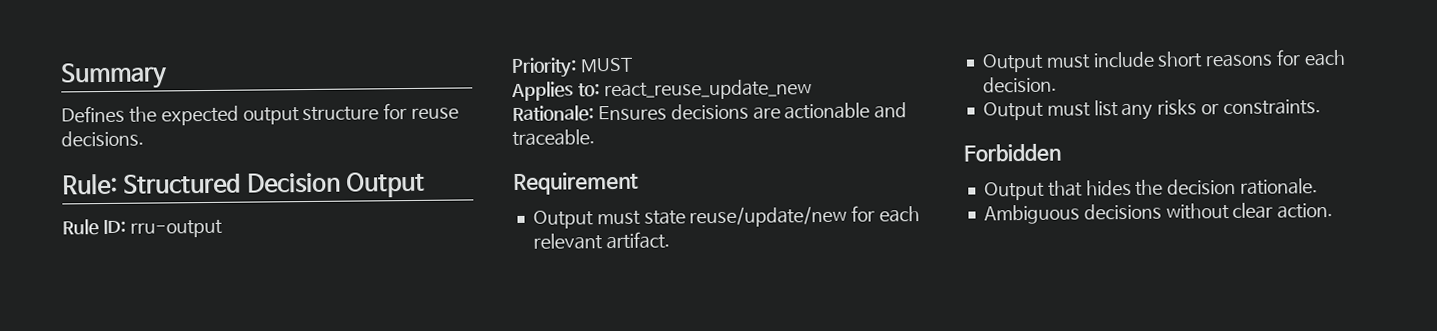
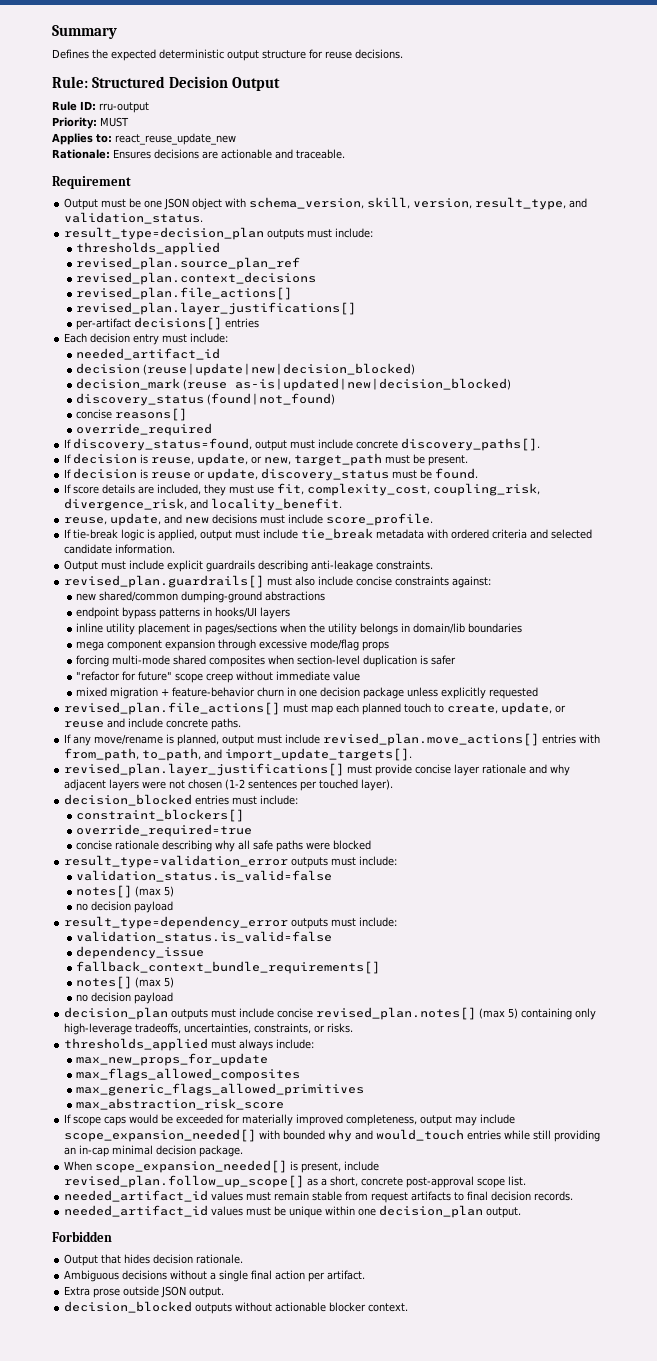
- Defines the expected output structure for reuse decisions.
+ Defines the expected deterministic output structure for reuse decisions.
- Output must state reuse/update/new for each relevant artifact.
- Output must include short reasons for each decision.
- Output must list any risks or constraints.
+ Output must be one JSON object with schema_version, skill, version, result_type, and validation_status.
+ result_type=decision_plan outputs must include:
+ thresholds_applied
+ revised_plan.source_plan_ref
+ revised_plan.context_decisions
+ revised_plan.file_actions[]
+ revised_plan.layer_justifications[]
+ per-artifact decisions[] entries
+ Each decision entry must include:
+ needed_artifact_id
+ decision (reuse|update|new|decision_blocked)
+ decision_mark (reuse as-is|updated|new|decision_blocked)
+ discovery_status (found|not_found)
+ concise reasons[]
+ override_required
+ If discovery_status=found, output must include concrete discovery_paths[].
+ If decision is reuse, update, or new, target_path must be present.
+ If decision is reuse or update, discovery_status must be found.
+ If score details are included, they must use fit, complexity_cost, coupling_risk, divergence_risk, and locality_benefit.
+ reuse, update, and new decisions must include score_profile.
+ If tie-break logic is applied, output must include tie_break metadata with ordered criteria and selected candidate information.
+ Output must include explicit guardrails describing anti-leakage constraints.
+ revised_plan.guardrails[] must also include concise constraints against:
+ new shared/common dumping-ground abstractions
+ endpoint bypass patterns in hooks/UI layers
+ inline utility placement in pages/sections when the utility belongs in domain/lib boundaries
+ mega component expansion through excessive mode/flag props
+ forcing multi-mode shared composites when section-level duplication is safer
+ "refactor for future" scope creep without immediate value
+ mixed migration + feature-behavior churn in one decision package unless explicitly requested
+ revised_plan.file_actions[] must map each planned touch to create, update, or reuse and include concrete paths.
+ If any move/rename is planned, output must include revised_plan.move_actions[] entries with from_path, to_path, and import_update_targets[].
+ revised_plan.layer_justifications[] must provide concise layer rationale and why adjacent layers were not chosen (1-2 sentences per touched layer).
+ decision_blocked entries must include:
+ constraint_blockers[]
+ override_required=true
+ concise rationale describing why all safe paths were blocked
+ result_type=validation_error outputs must include:
+ validation_status.is_valid=false
+ notes[] (max 5)
+ no decision payload
+ result_type=dependency_error outputs must include:
+ validation_status.is_valid=false
+ dependency_issue
+ fallback_context_bundle_requirements[]
+ notes[] (max 5)
+ no decision payload
+ decision_plan outputs must include concise revised_plan.notes[] (max 5) containing only high-leverage tradeoffs, uncertainties, constraints, or risks.
+ thresholds_applied must always include:
+ max_new_props_for_update
+ max_flags_allowed_composites
+ max_generic_flags_allowed_primitives
+ max_abstraction_risk_score
+ If scope caps would be exceeded for materially improved completeness, output may include scope_expansion_needed[] with bounded why and would_touch entries while still providing an in-cap minimal decision package.
+ When scope_expansion_needed[] is present, include revised_plan.follow_up_scope[] as a short, concrete post-approval scope list.
+ needed_artifact_id values must remain stable from request artifacts to final decision records.
+ needed_artifact_id values must be unique within one decision_plan output.
- Output that hides the decision rationale.
+ Output that hides decision rationale.
- Ambiguous decisions without clear action.
+ Ambiguous decisions without a single final action per artifact.
+ Extra prose outside JSON output.
+ decision_blocked outputs without actionable blocker context.

